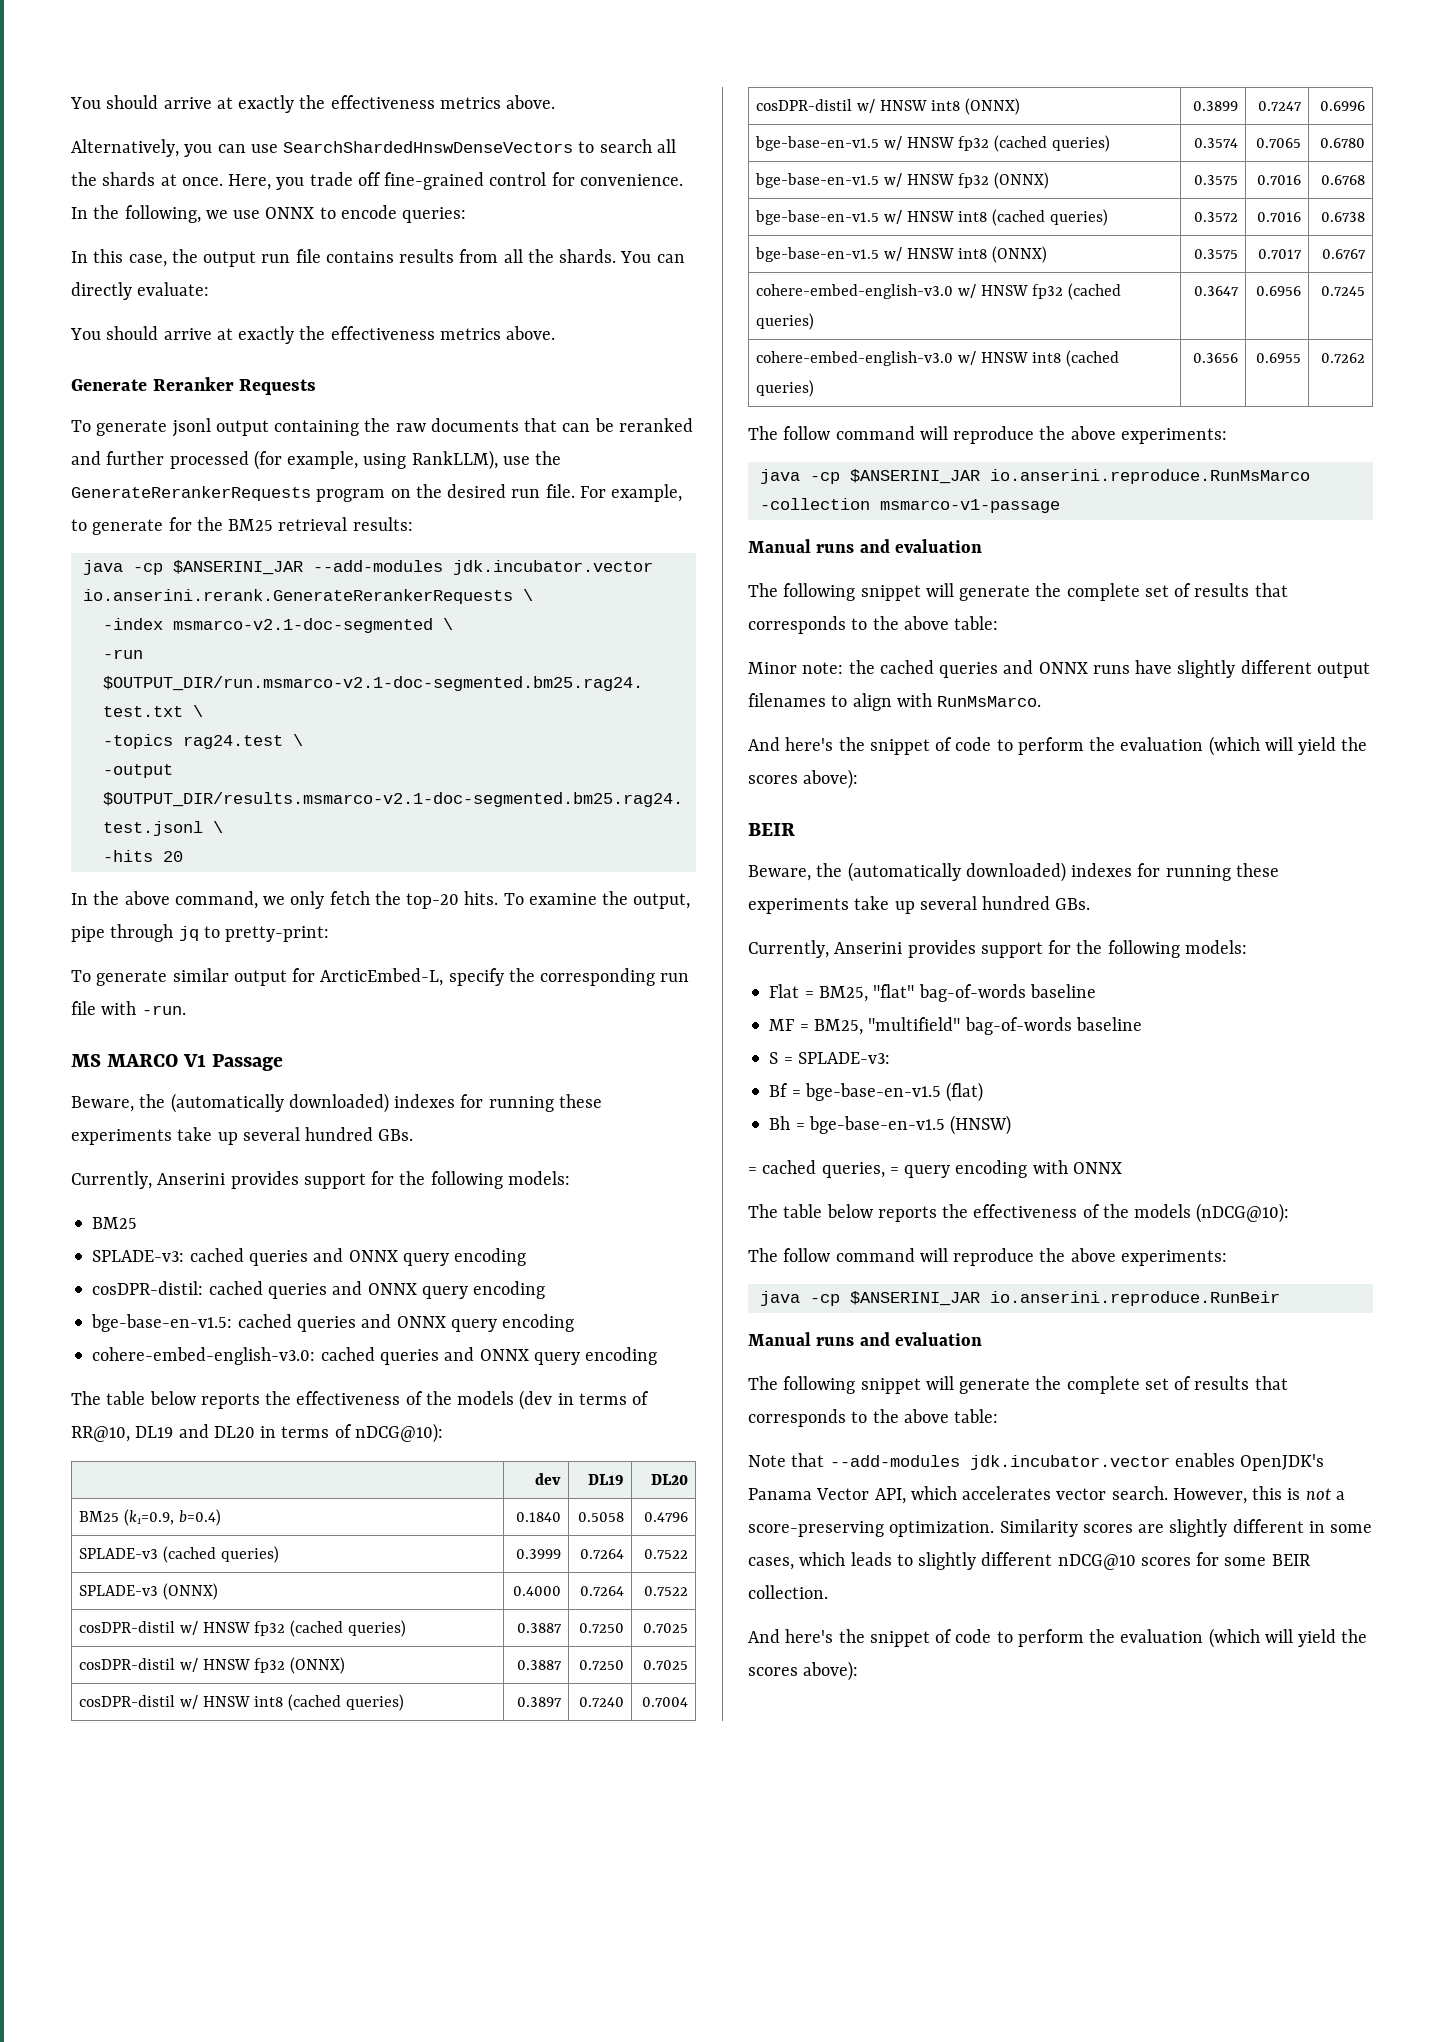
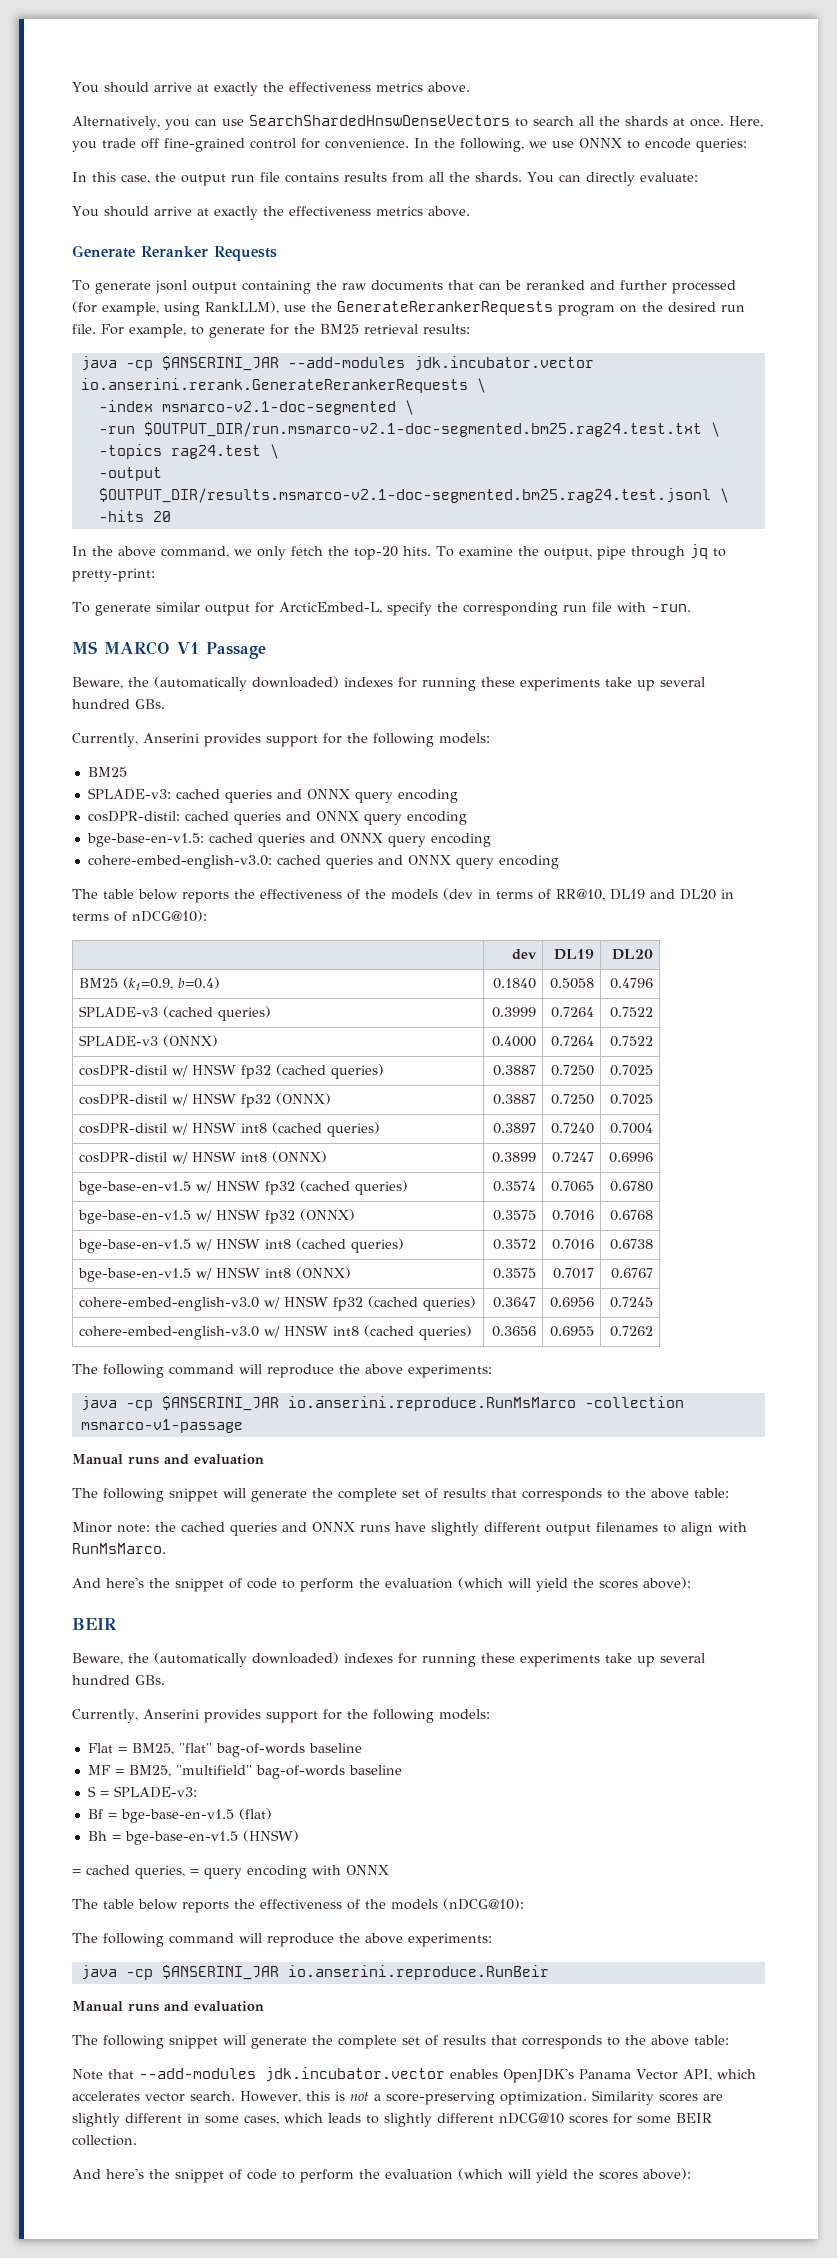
  cohere-embed-english-v3.0 w/ HNSW int8 (cached queries) | 0.3656 | 0.6955 | 0.7262
- The follow command will reproduce the above experiments:
+ The following command will reproduce the above experiments:
  The table below reports the effectiveness of the models (nDCG@10):
- The follow command will reproduce the above experiments:
+ The following command will reproduce the above experiments:

